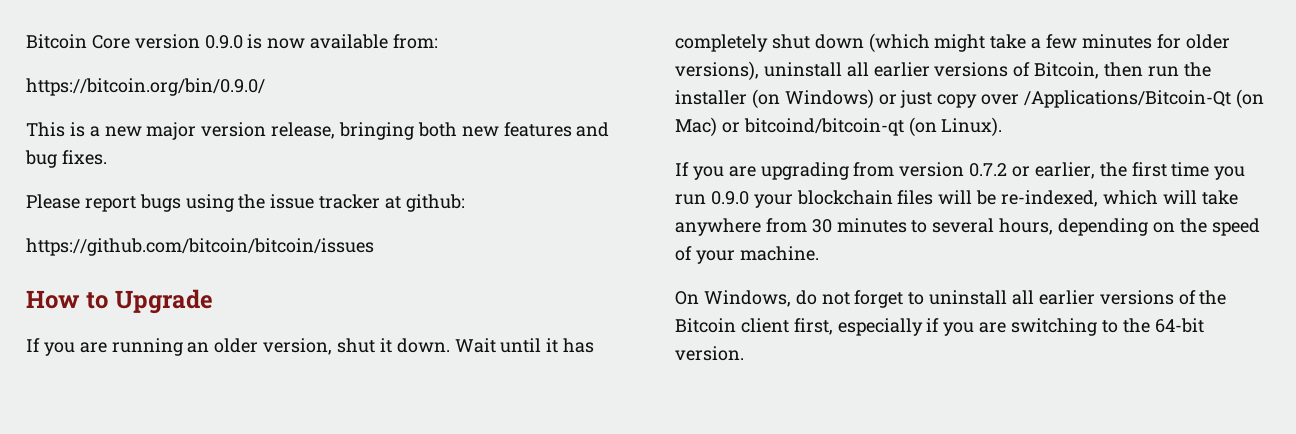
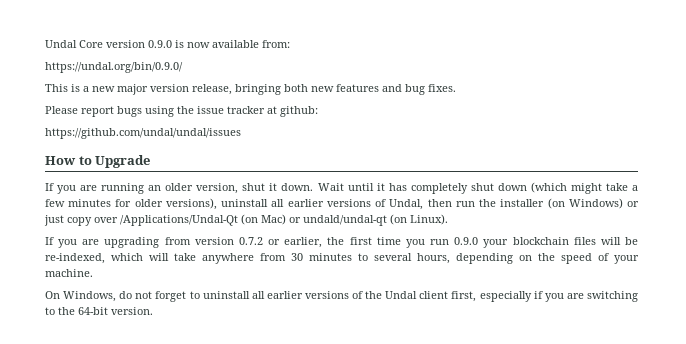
- Bitcoin Core version 0.9.0 is now available from:
+ Undal Core version 0.9.0 is now available from:
- https://bitcoin.org/bin/0.9.0/
+ https://undal.org/bin/0.9.0/
- https://github.com/bitcoin/bitcoin/issues
+ https://github.com/undal/undal/issues
- Wait until it has completely shut down (which might take a few minutes for older versions), uninstall all earlier versions of Bitcoin, then run the installer (on Windows) or just copy over /Applications/Bitcoin-Qt (on Mac) or bitcoind/bitcoin-qt (on Linux).
+ Wait until it has completely shut down (which might take a few minutes for older versions), uninstall all earlier versions of Undal, then run the installer (on Windows) or just copy over /Applications/Undal-Qt (on Mac) or undald/undal-qt (on Linux).
- On Windows, do not forget to uninstall all earlier versions of the Bitcoin client first, especially if you are switching to the 64-bit version.
+ On Windows, do not forget to uninstall all earlier versions of the Undal client first, especially if you are switching to the 64-bit version.

